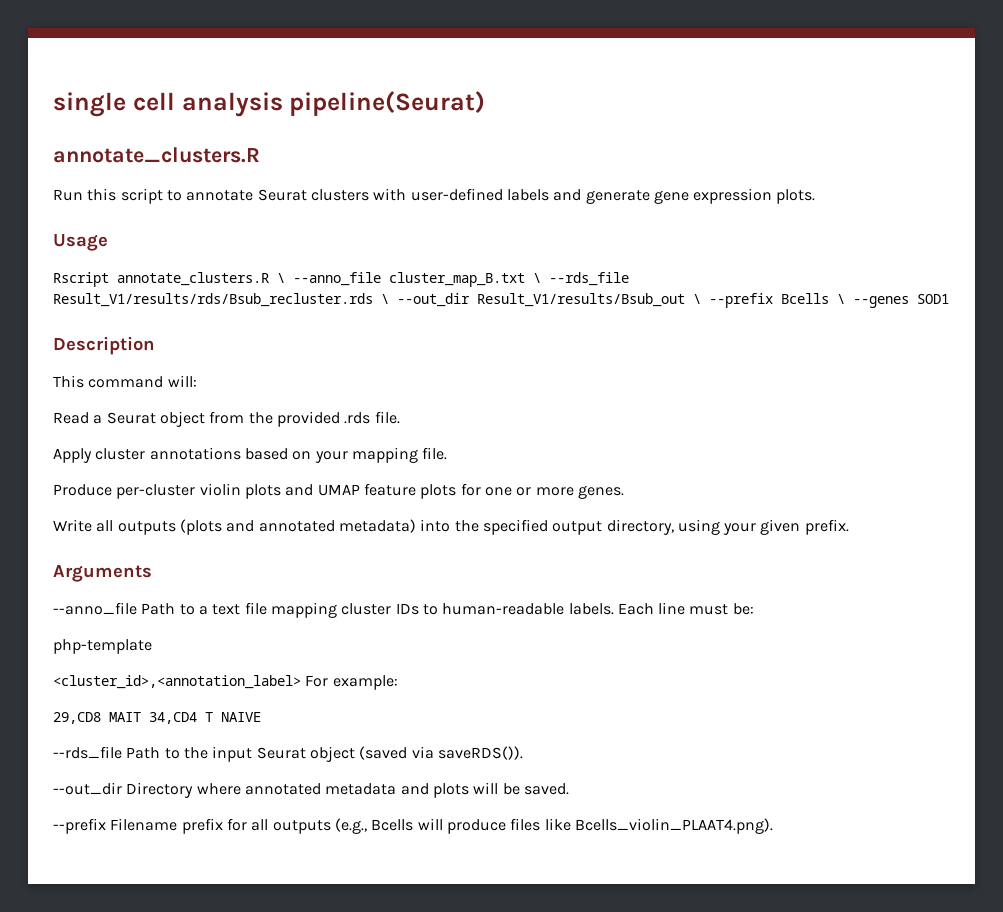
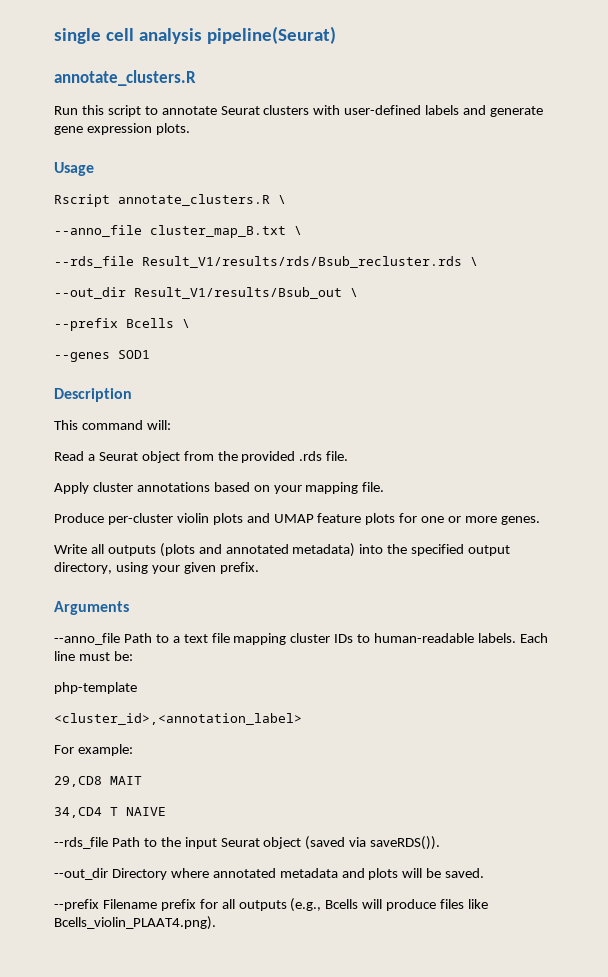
- Rscript annotate_clusters.R \ --anno_file cluster_map_B.txt \ --rds_file Result_V1/results/rds/Bsub_recluster.rds \ --out_dir Result_V1/results/Bsub_out \ --prefix Bcells \ --genes SOD1
+ Rscript annotate_clusters.R \
+ --anno_file cluster_map_B.txt \
+ --rds_file Result_V1/results/rds/Bsub_recluster.rds \
+ --out_dir Result_V1/results/Bsub_out \
+ --prefix Bcells \
+ --genes SOD1
- <cluster_id>,<annotation_label> For example:
+ <cluster_id>,<annotation_label>
+ For example:
- 29,CD8 MAIT 34,CD4 T NAIVE
+ 29,CD8 MAIT
+ 34,CD4 T NAIVE

